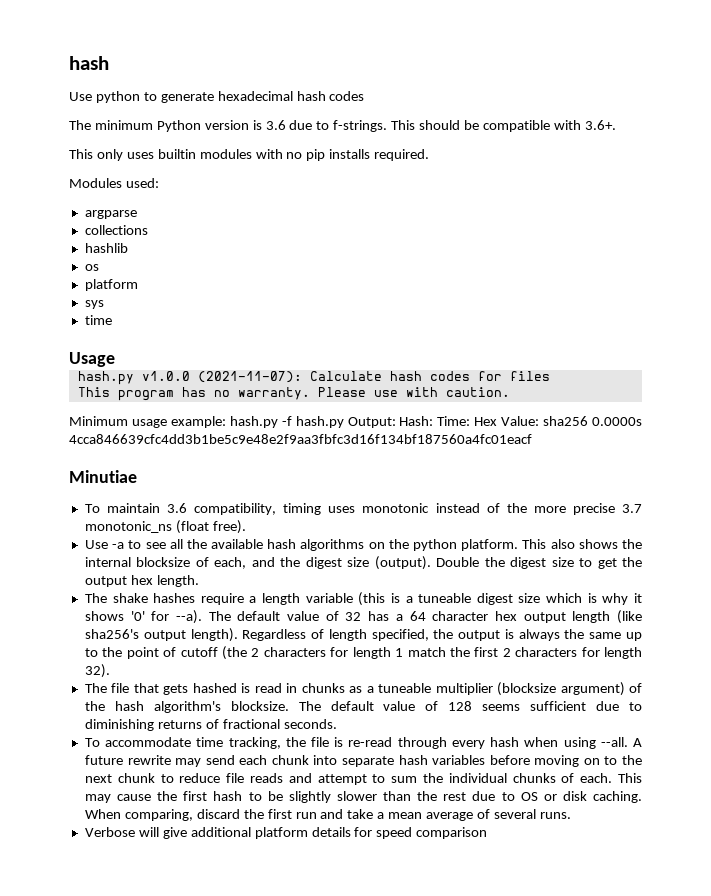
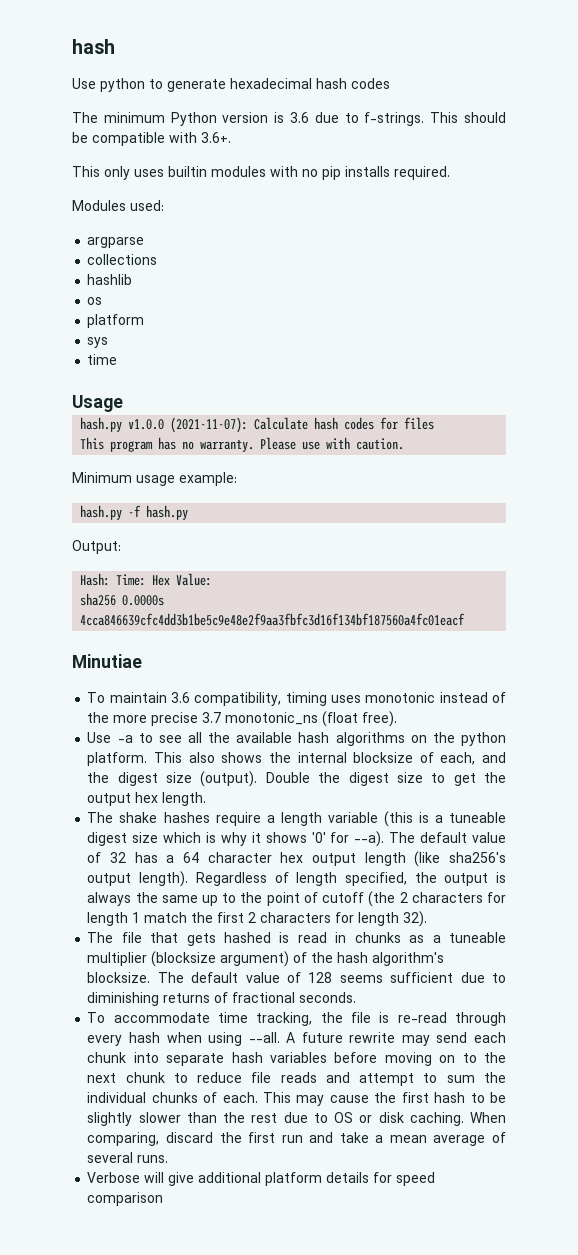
- Minimum usage example: hash.py -f hash.py Output: Hash: Time: Hex Value: sha256 0.0000s 4cca846639cfc4dd3b1be5c9e48e2f9aa3fbfc3d16f134bf187560a4fc01eacf
+ Minimum usage example:
+ hash.py -f hash.py
+ Output:
+ Hash: Time: Hex Value:
+ sha256 0.0000s 4cca846639cfc4dd3b1be5c9e48e2f9aa3fbfc3d16f134bf187560a4fc01eacf

